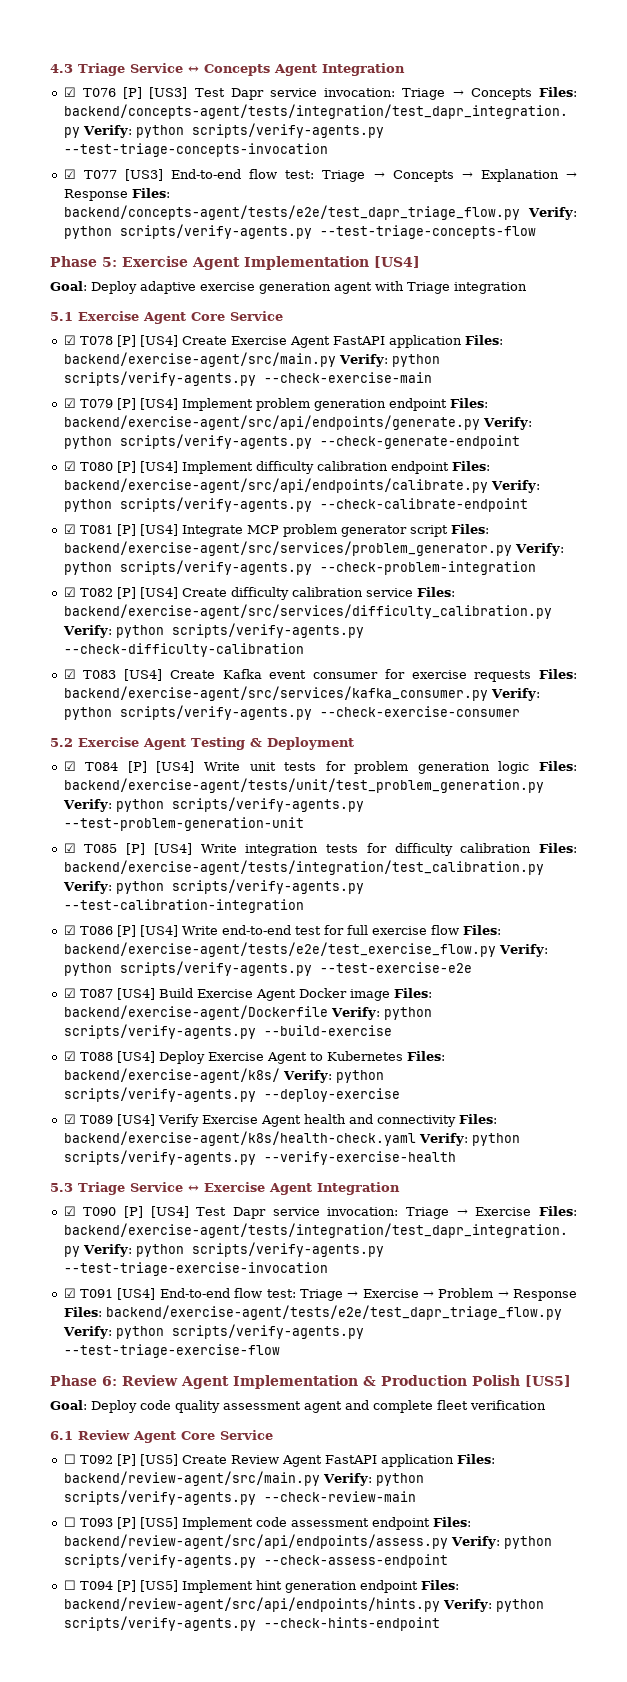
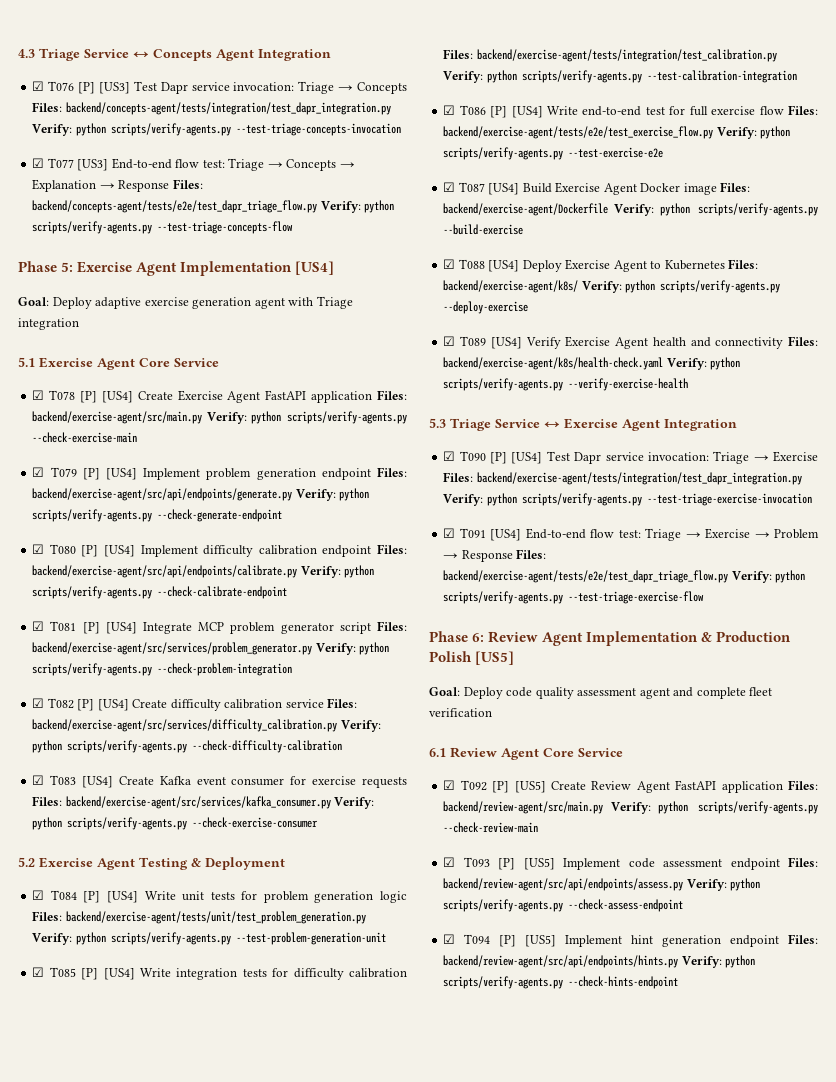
- ☐ T092 [P] [US5] Create Review Agent FastAPI application Files: backend/review-agent/src/main.py Verify: python scripts/verify-agents.py --check-review-main
+ ☑ T092 [P] [US5] Create Review Agent FastAPI application Files: backend/review-agent/src/main.py Verify: python scripts/verify-agents.py --check-review-main
- ☐ T093 [P] [US5] Implement code assessment endpoint Files: backend/review-agent/src/api/endpoints/assess.py Verify: python scripts/verify-agents.py --check-assess-endpoint
+ ☑ T093 [P] [US5] Implement code assessment endpoint Files: backend/review-agent/src/api/endpoints/assess.py Verify: python scripts/verify-agents.py --check-assess-endpoint
- ☐ T094 [P] [US5] Implement hint generation endpoint Files: backend/review-agent/src/api/endpoints/hints.py Verify: python scripts/verify-agents.py --check-hints-endpoint
+ ☑ T094 [P] [US5] Implement hint generation endpoint Files: backend/review-agent/src/api/endpoints/hints.py Verify: python scripts/verify-agents.py --check-hints-endpoint

